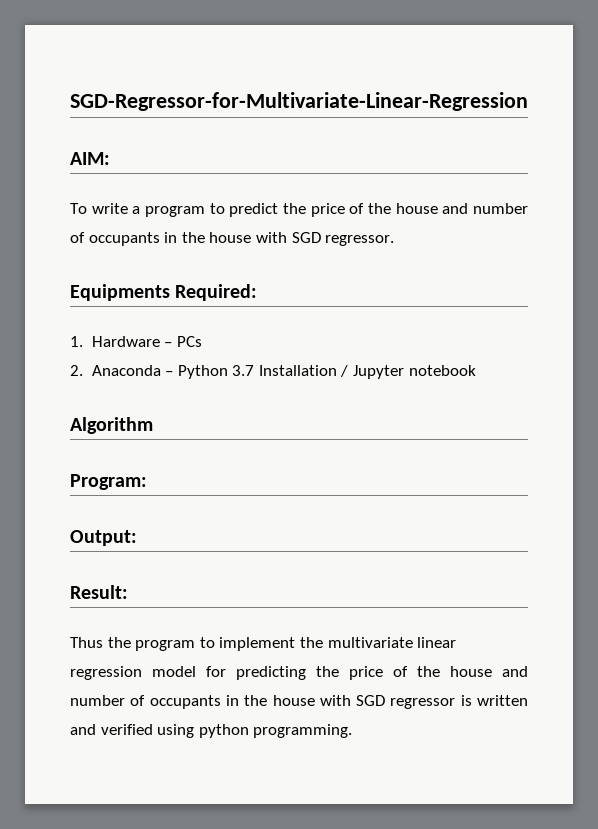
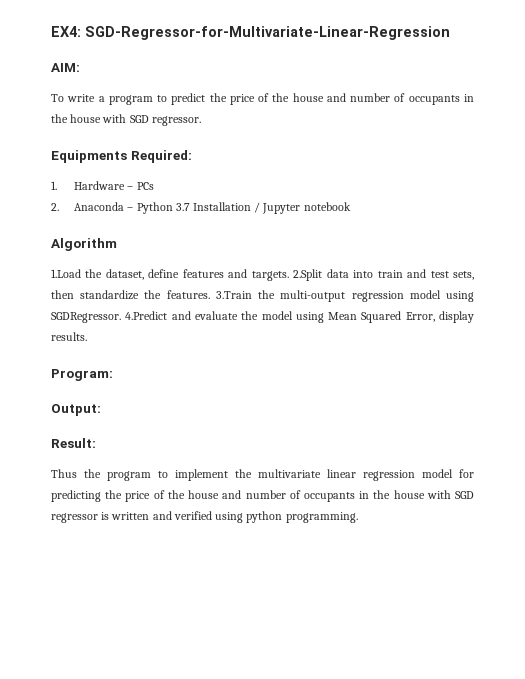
- SGD-Regressor-for-Multivariate-Linear-Regression
+ EX4: SGD-Regressor-for-Multivariate-Linear-Regression
+ 1.Load the dataset, define features and targets. 2.Split data into train and test sets, then standardize the features. 3.Train the multi-output regression model using SGDRegressor. 4.Predict and evaluate the model using Mean Squared Error, display results.

